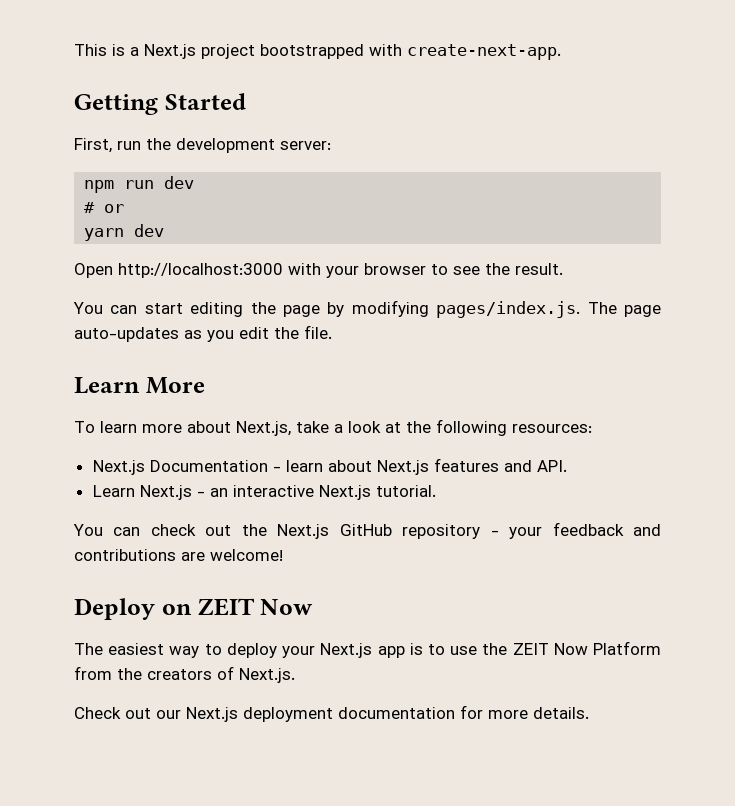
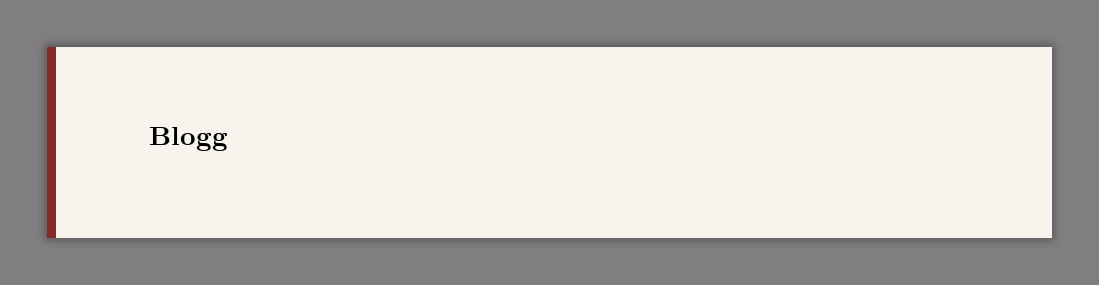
- This is a Next.js project bootstrapped with create-next-app.
- Getting Started
- First, run the development server:
- npm run dev
- # or
- yarn dev
- Open http://localhost:3000 with your browser to see the result.
- You can start editing the page by modifying pages/index.js. The page auto-updates as you edit the file.
- Learn More
- To learn more about Next.js, take a look at the following resources:
- Next.js Documentation - learn about Next.js features and API.
- Learn Next.js - an interactive Next.js tutorial.
- You can check out the Next.js GitHub repository - your feedback and contributions are welcome!
- Deploy on ZEIT Now
- The easiest way to deploy your Next.js app is to use the ZEIT Now Platform from the creators of Next.js.
- Check out our Next.js deployment documentation for more details.
+ Blogg

